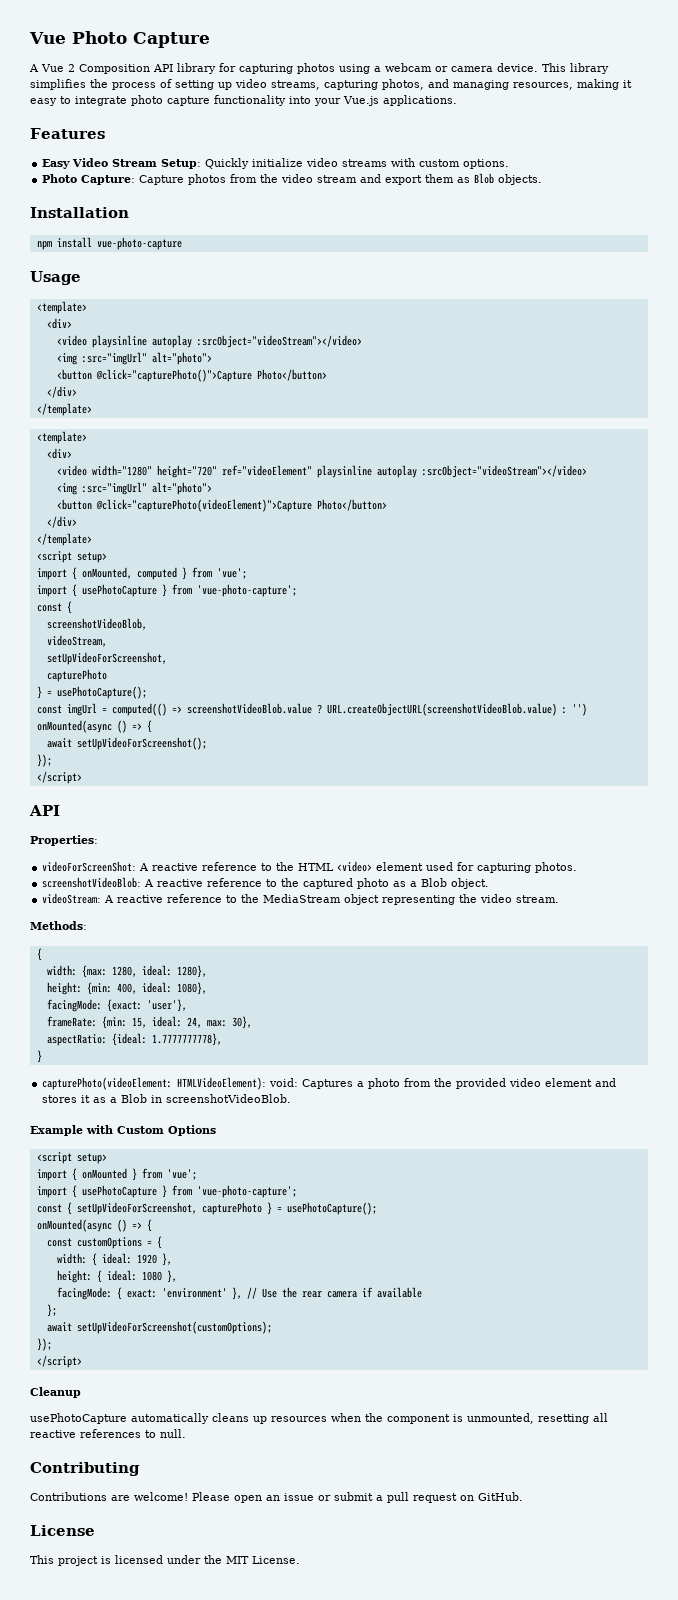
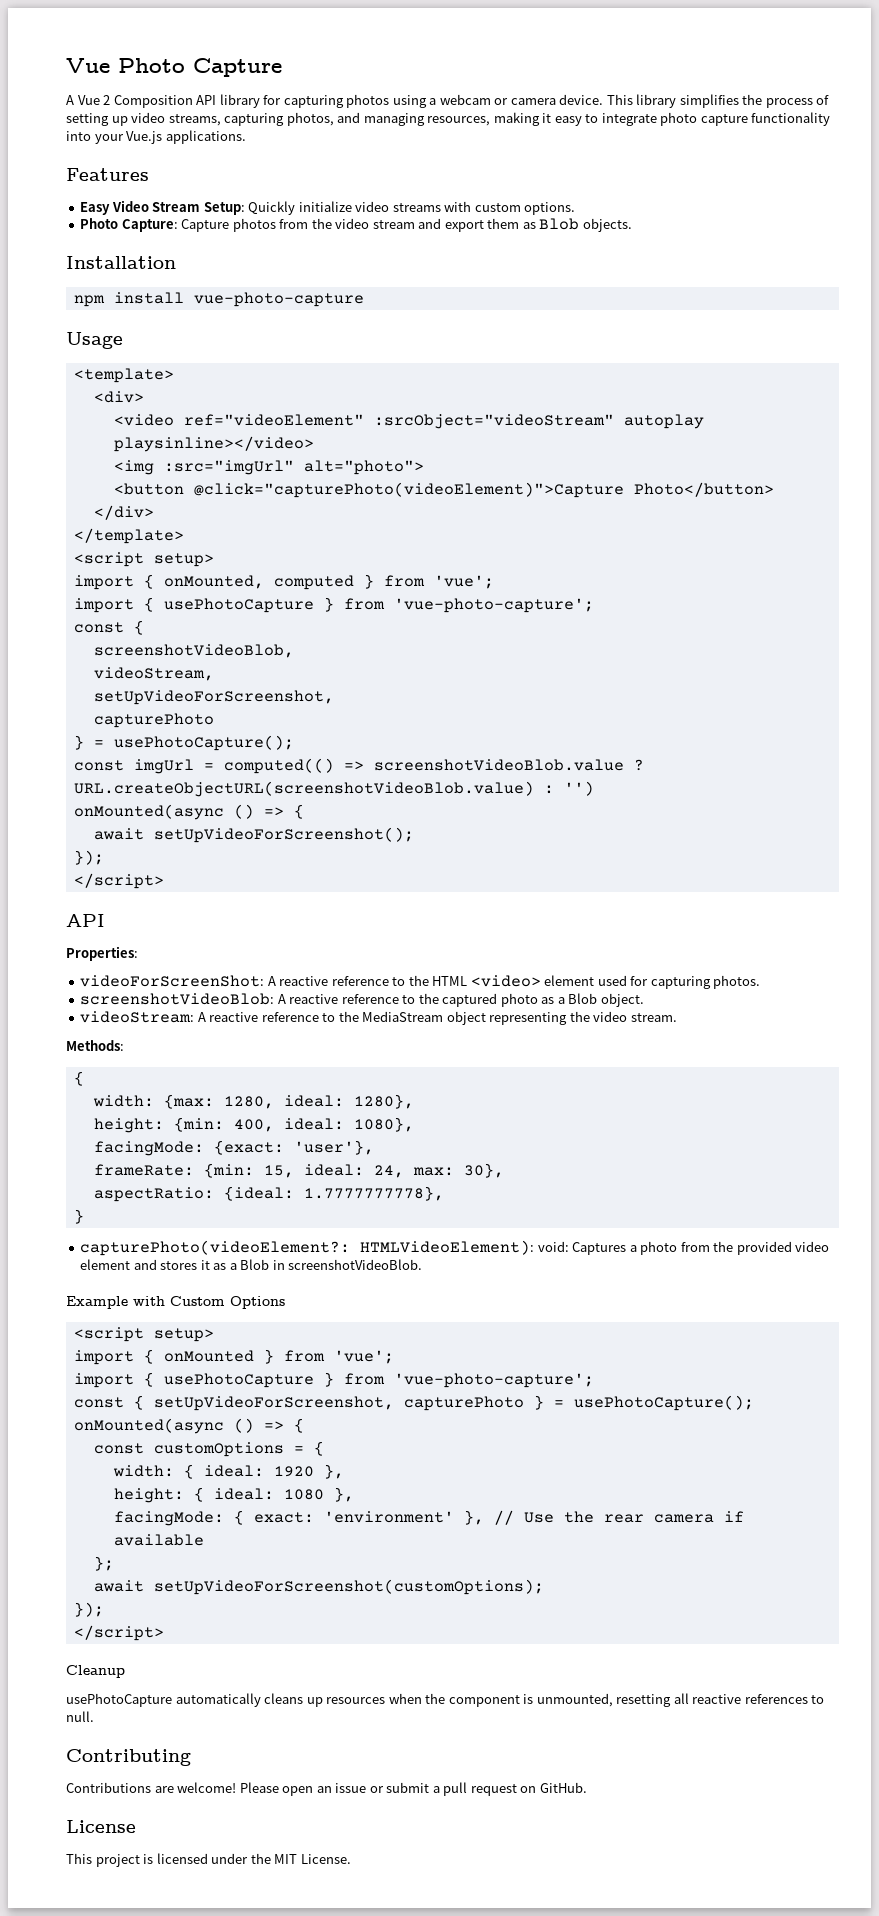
- <video playsinline autoplay :srcObject="videoStream"></video>
- <img :src="imgUrl" alt="photo">
- <button @click="capturePhoto()">Capture Photo</button>
- </div>
- </template>
- <template>
- <div>
- <video width="1280" height="720" ref="videoElement" playsinline autoplay :srcObject="videoStream"></video>
+ <video ref="videoElement" :srcObject="videoStream" autoplay playsinline></video>
- capturePhoto(videoElement: HTMLVideoElement): void: Captures a photo from the provided video element and stores it as a Blob in screenshotVideoBlob.
+ capturePhoto(videoElement?: HTMLVideoElement): void: Captures a photo from the provided video element and stores it as a Blob in screenshotVideoBlob.

